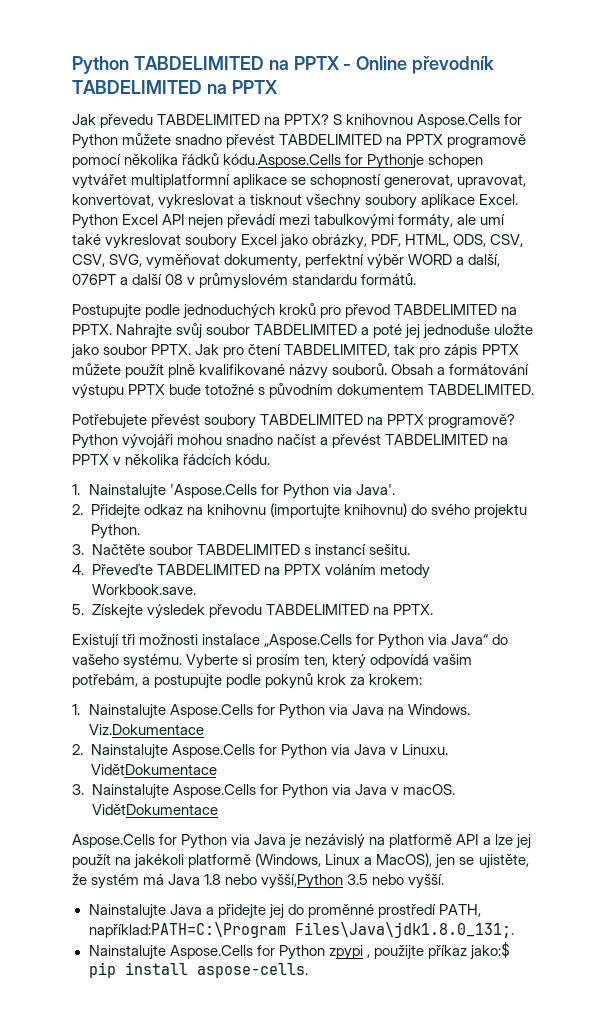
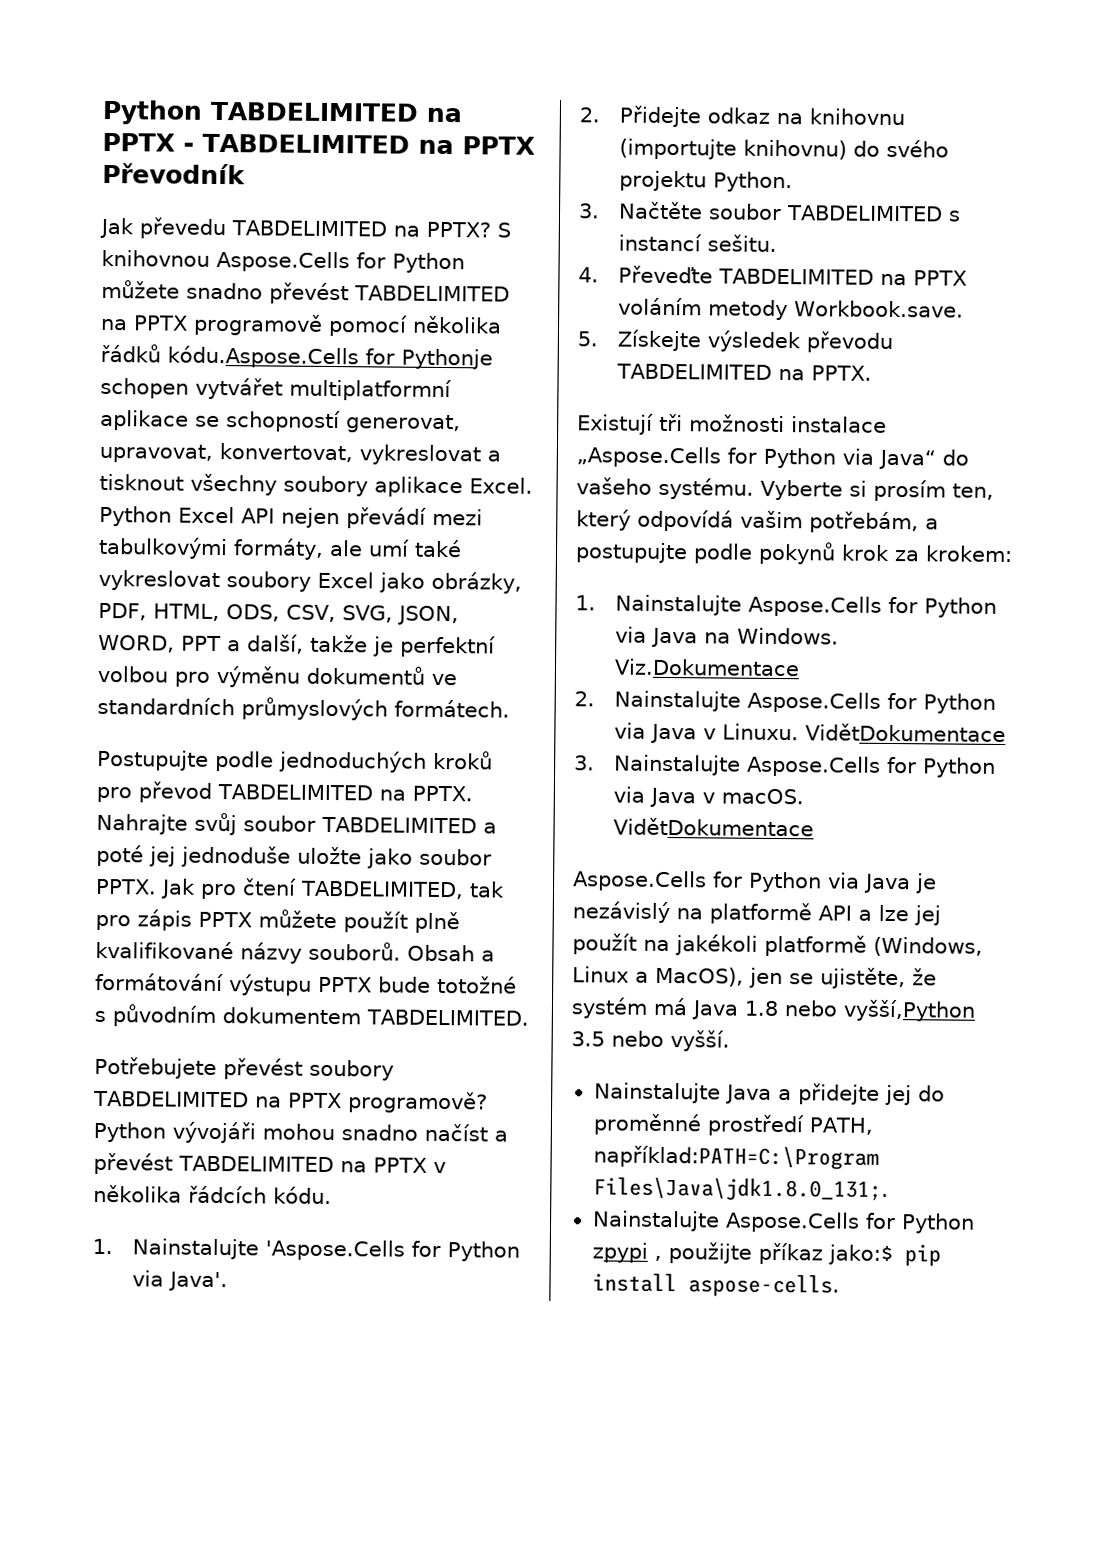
- Python TABDELIMITED na PPTX - Online převodník TABDELIMITED na PPTX
+ Python TABDELIMITED na PPTX - TABDELIMITED na PPTX Převodník
- Python Excel API nejen převádí mezi tabulkovými formáty, ale umí také vykreslovat soubory Excel jako obrázky, PDF, HTML, ODS, CSV, CSV, SVG, vyměňovat dokumenty, perfektní výběr WORD a další, 076PT a další 08 v průmyslovém standardu formátů.
+ Python Excel API nejen převádí mezi tabulkovými formáty, ale umí také vykreslovat soubory Excel jako obrázky, PDF, HTML, ODS, CSV, SVG, JSON, WORD, PPT a další, takže je perfektní volbou pro výměnu dokumentů ve standardních průmyslových formátech.

